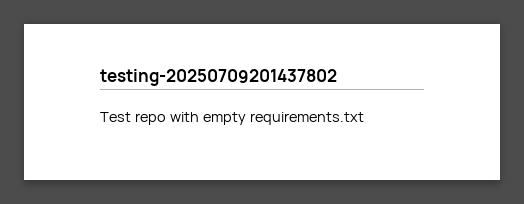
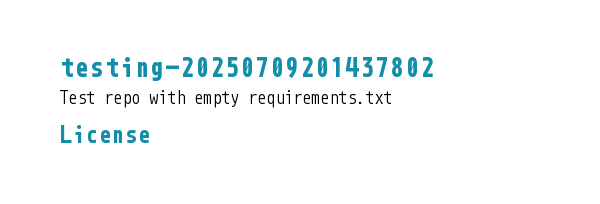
+ License

